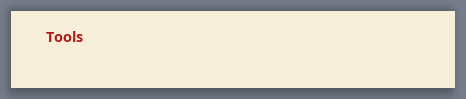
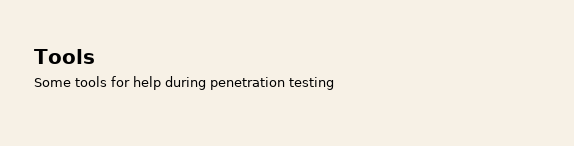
+ Some tools for help during penetration testing

